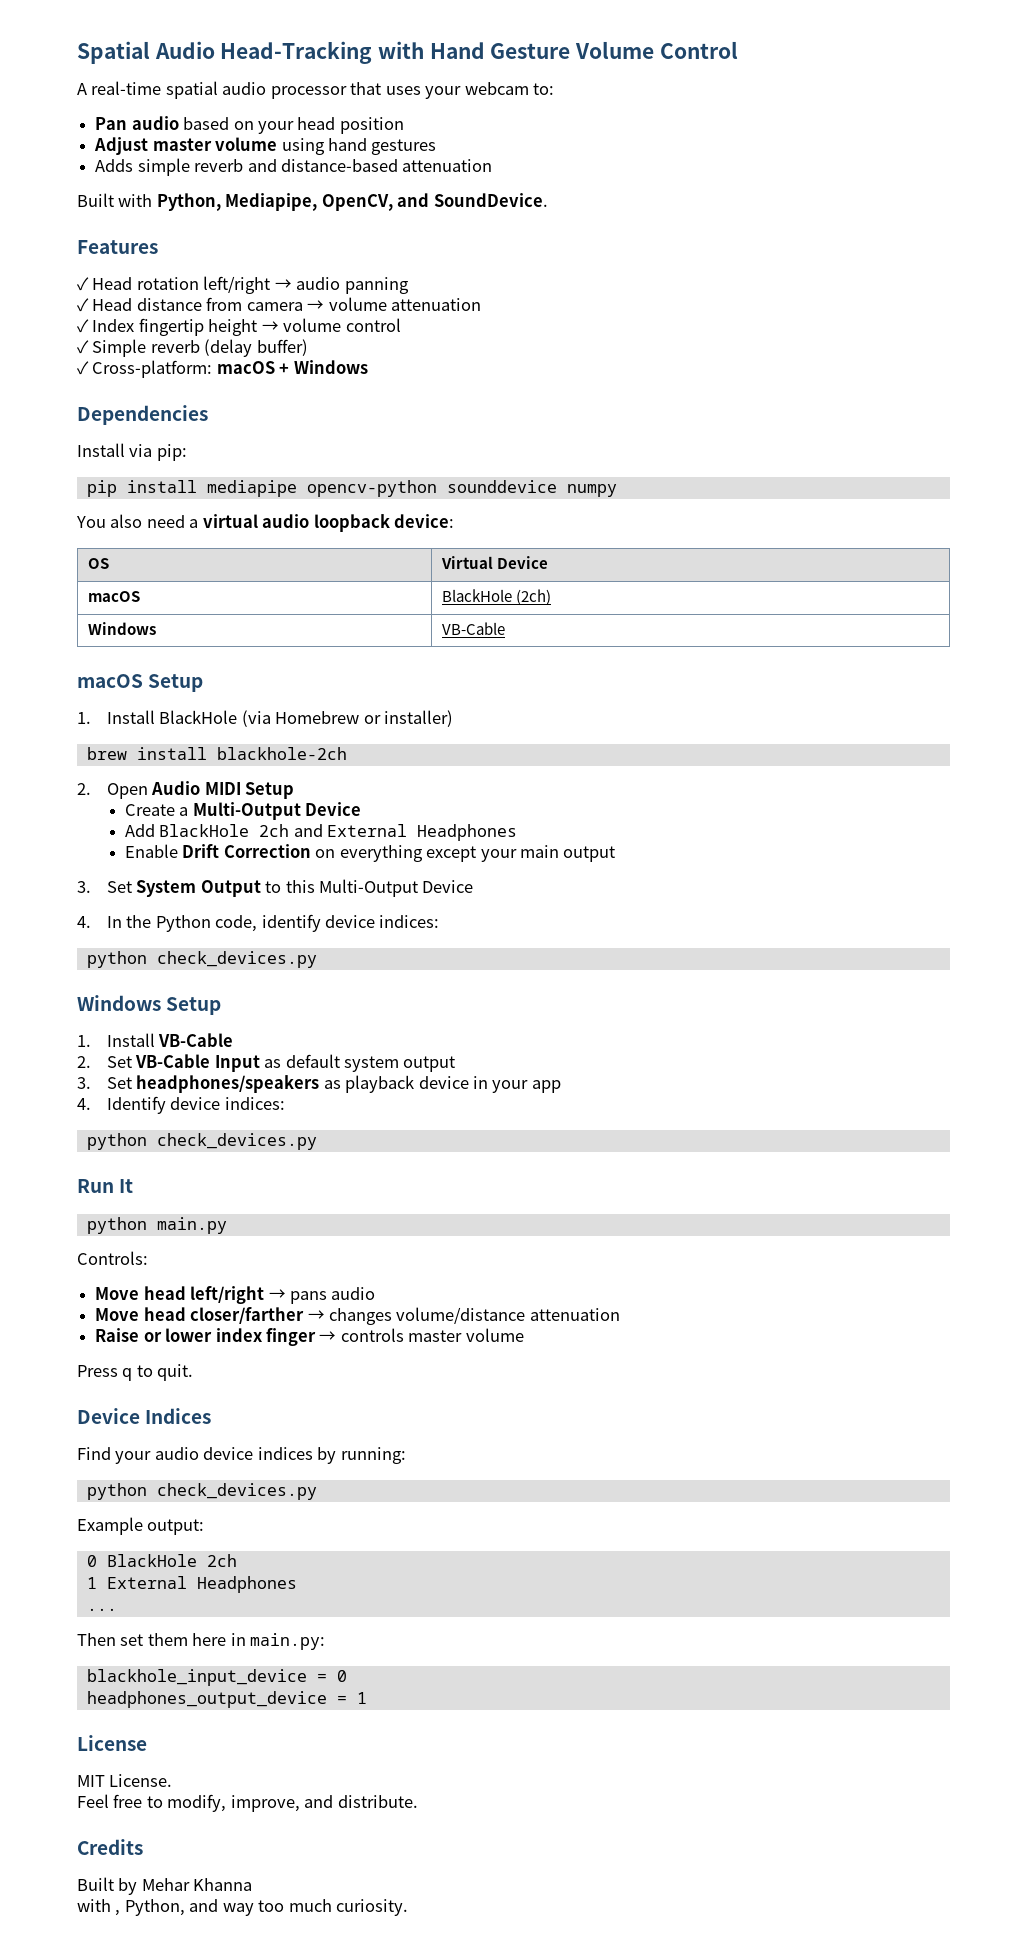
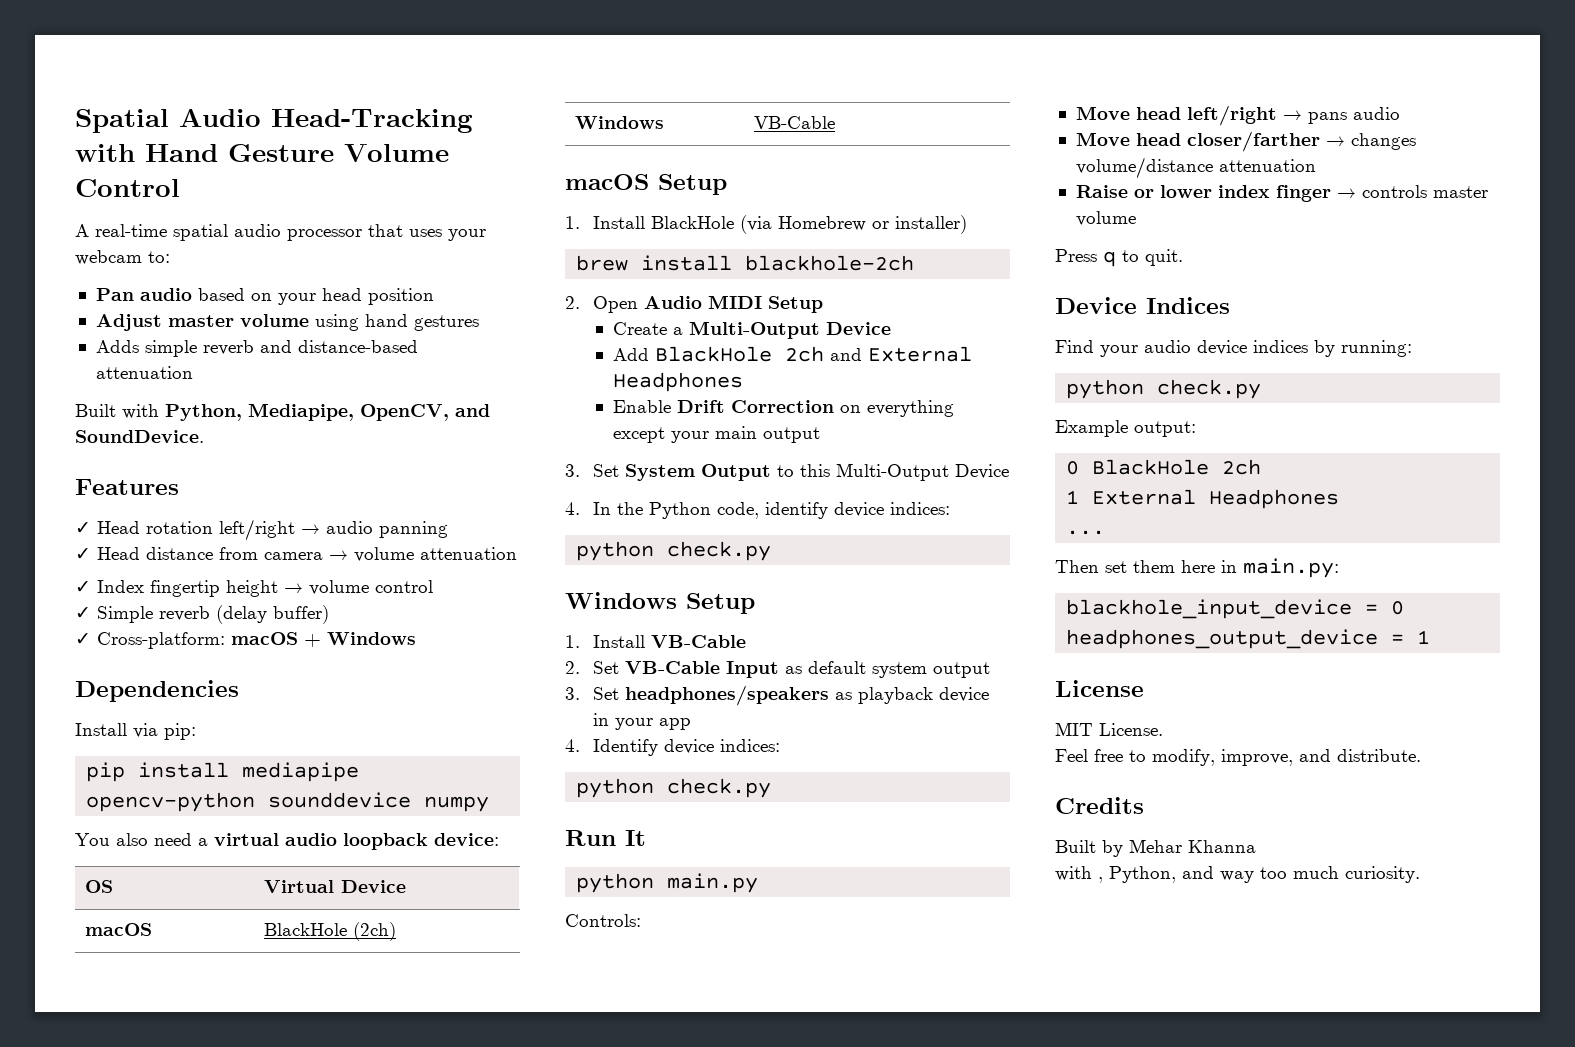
  4. In the Python code, identify device indices:
- python check_devices.py
+ python check.py
  4. Identify device indices:
- python check_devices.py
+ python check.py
  Find your audio device indices by running:
- python check_devices.py
+ python check.py

